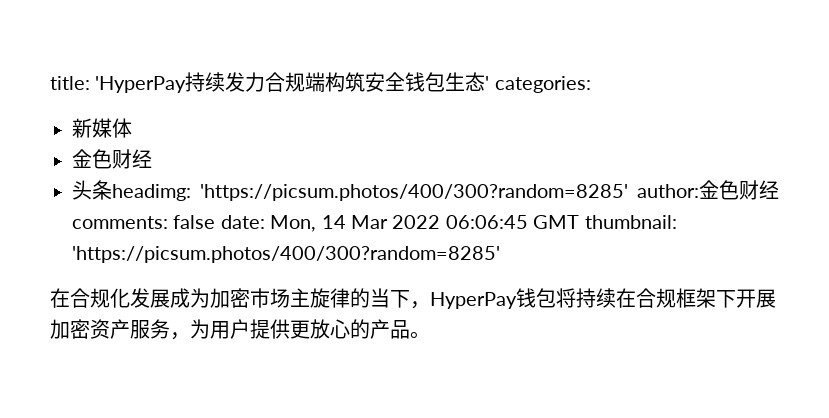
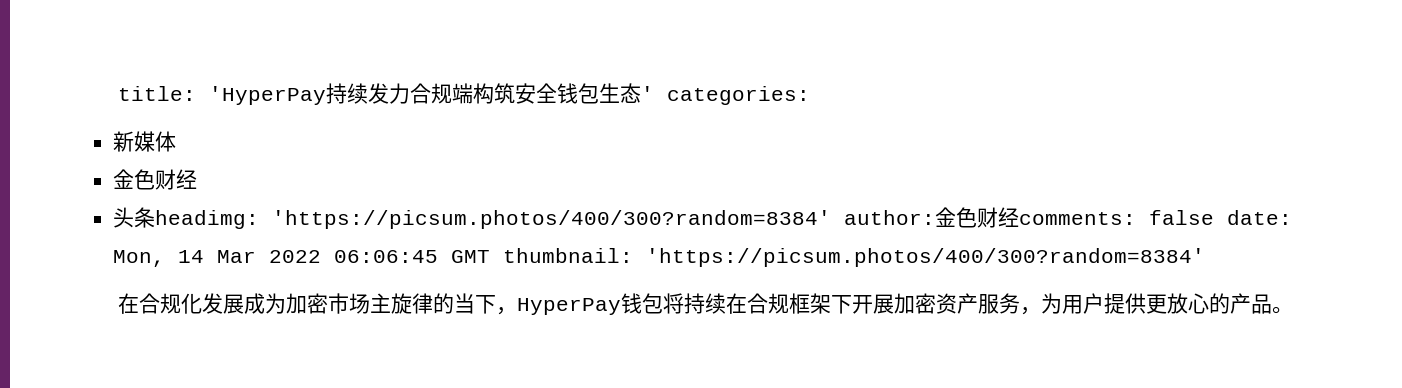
- 头条headimg: 'https://picsum.photos/400/300?random=8285' author:金色财经comments: false date: Mon, 14 Mar 2022 06:06:45 GMT thumbnail: 'https://picsum.photos/400/300?random=8285'
+ 头条headimg: 'https://picsum.photos/400/300?random=8384' author:金色财经comments: false date: Mon, 14 Mar 2022 06:06:45 GMT thumbnail: 'https://picsum.photos/400/300?random=8384'

